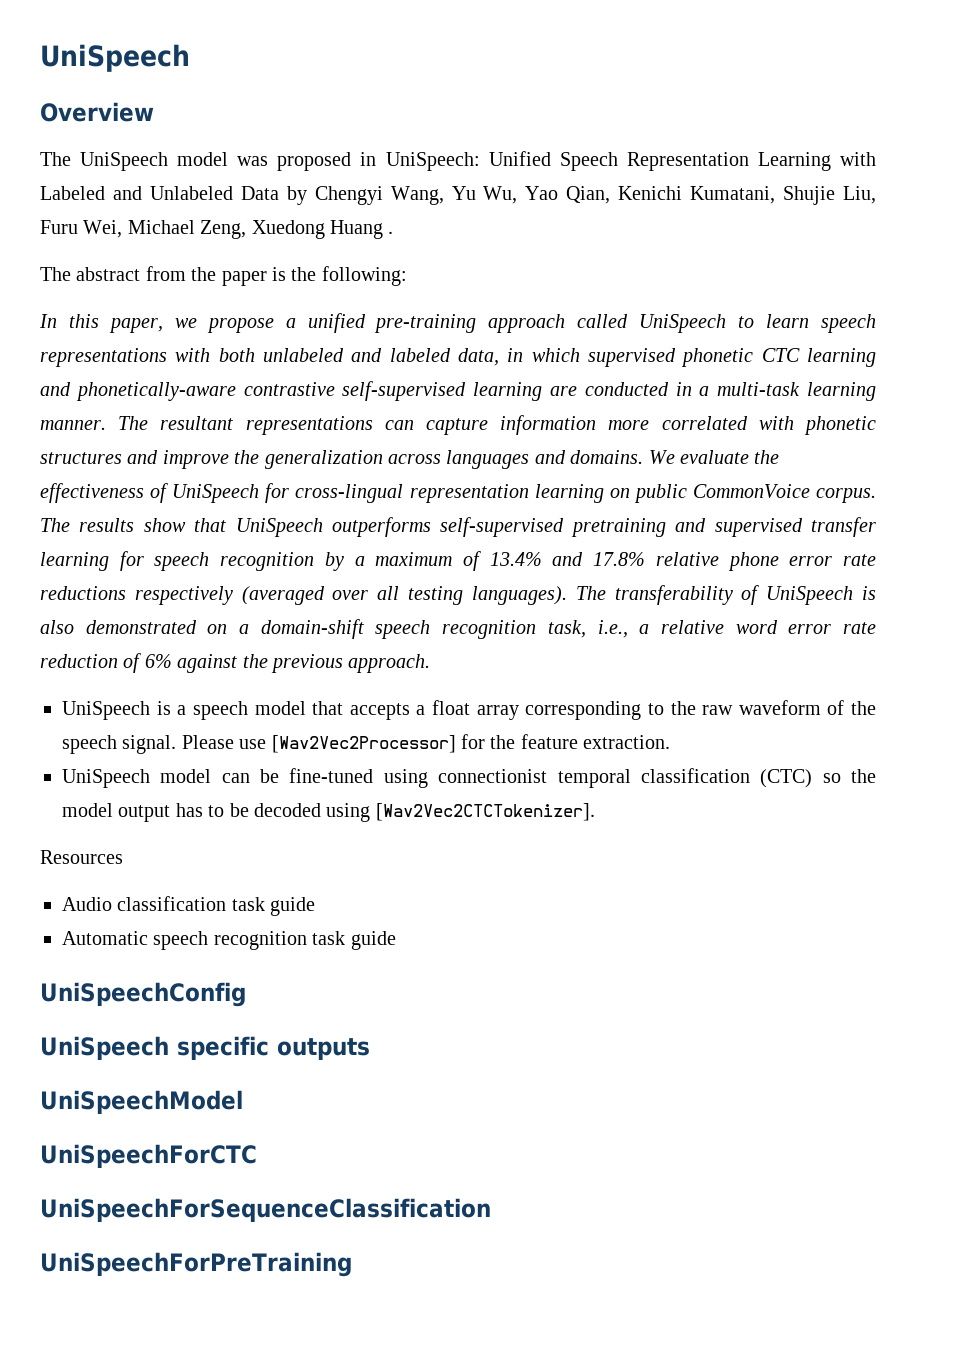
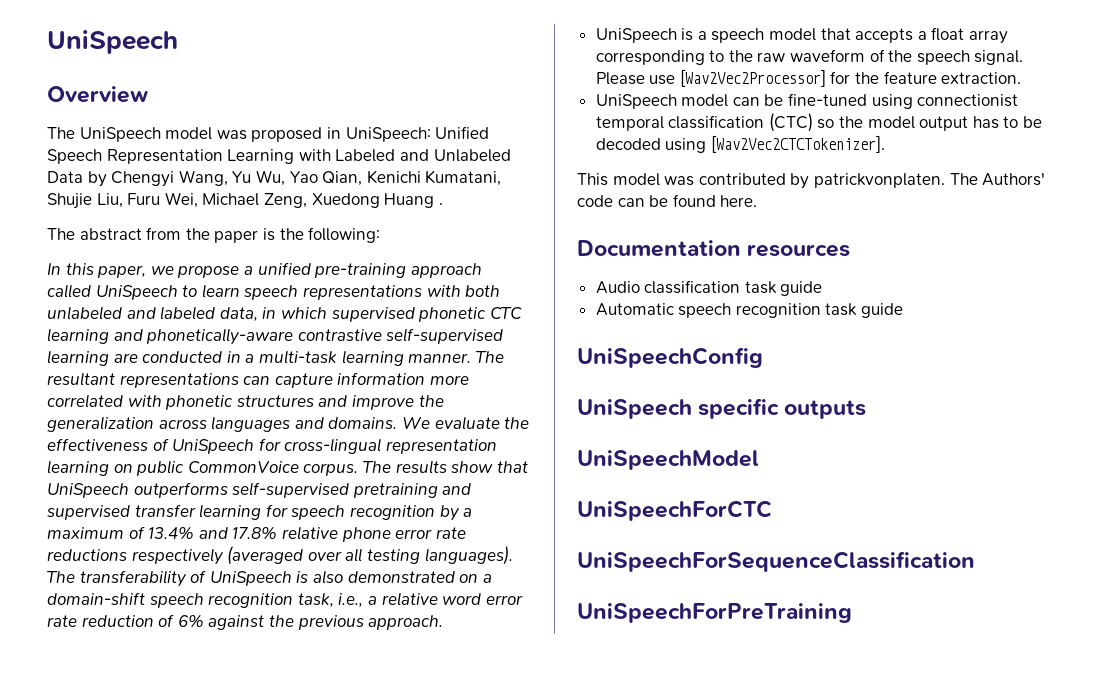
- Resources
+ This model was contributed by patrickvonplaten. The Authors' code can be found here.
+ Documentation resources

